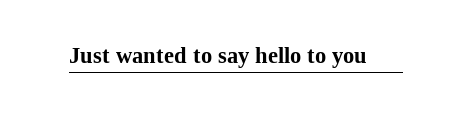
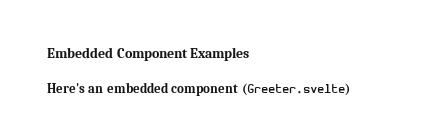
- Just wanted to say hello to you
+ Embedded Component Examples
+ Here's an embedded component (Greeter.svelte)

